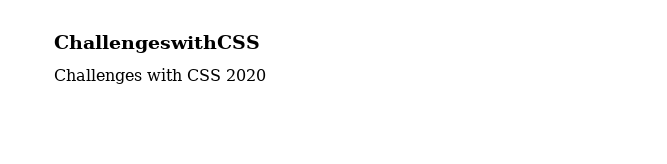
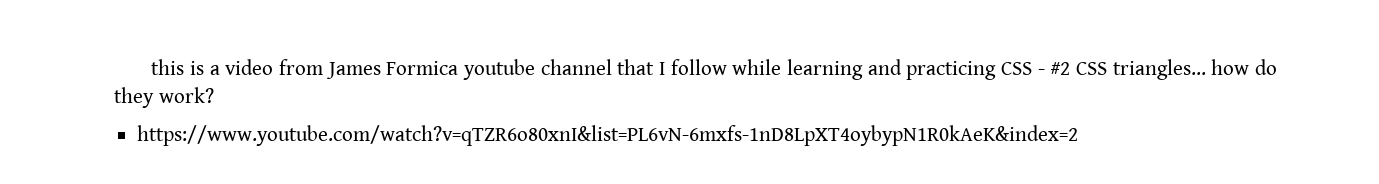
- ChallengeswithCSS
- Challenges with CSS 2020
+ this is a video from James Formica youtube channel that I follow while learning and practicing CSS - #2 CSS triangles... how do they work?
+ https://www.youtube.com/watch?v=qTZR6o80xnI&list=PL6vN-6mxfs-1nD8LpXT4oybypN1R0kAeK&index=2

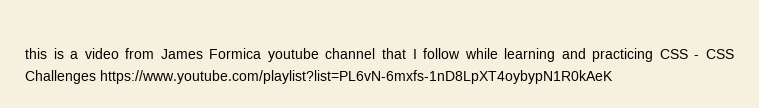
- this is a video from James Formica youtube channel that I follow while learning and practicing CSS - #2 CSS triangles... how do they work?
- https://www.youtube.com/watch?v=qTZR6o80xnI&list=PL6vN-6mxfs-1nD8LpXT4oybypN1R0kAeK&index=2
+ this is a video from James Formica youtube channel that I follow while learning and practicing CSS - CSS Challenges https://www.youtube.com/playlist?list=PL6vN-6mxfs-1nD8LpXT4oybypN1R0kAeK

